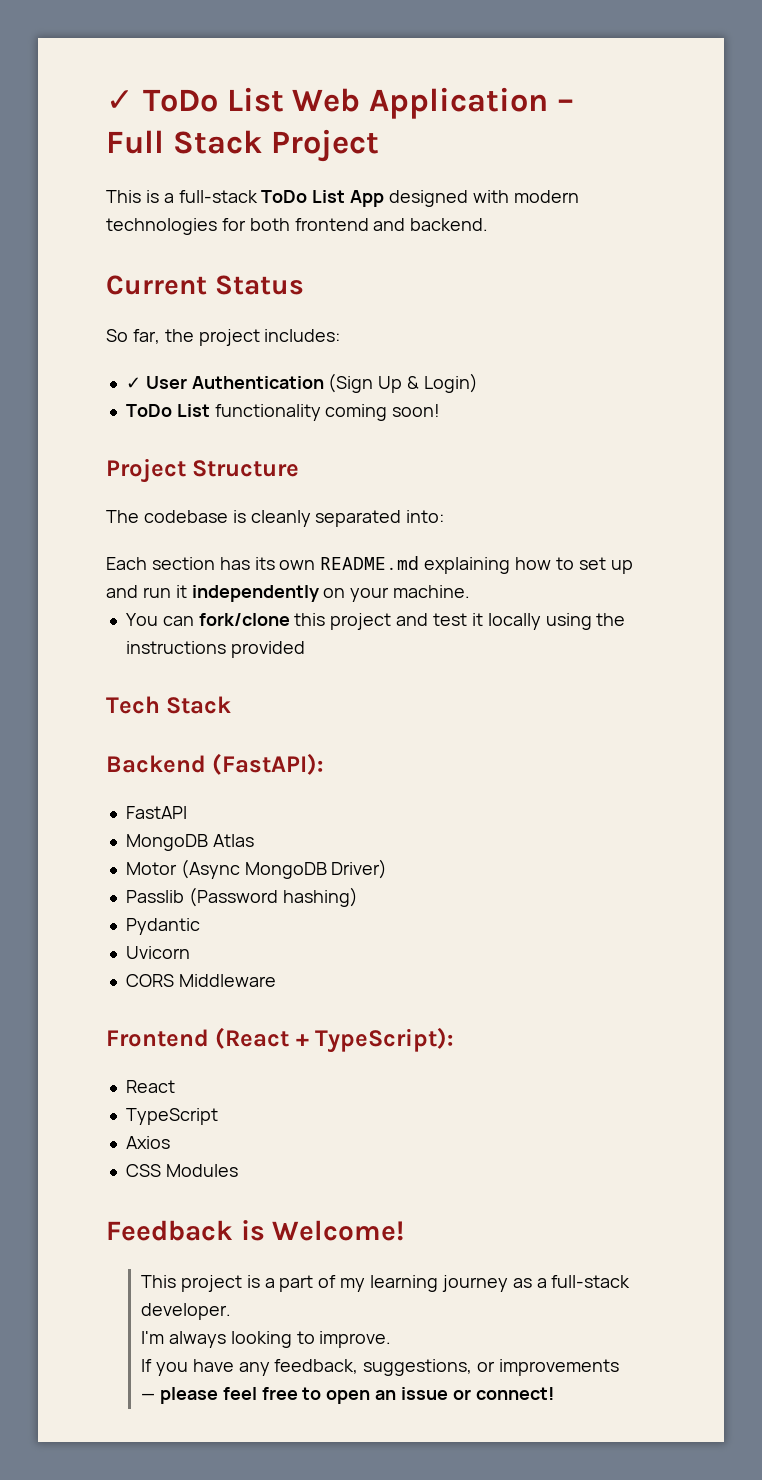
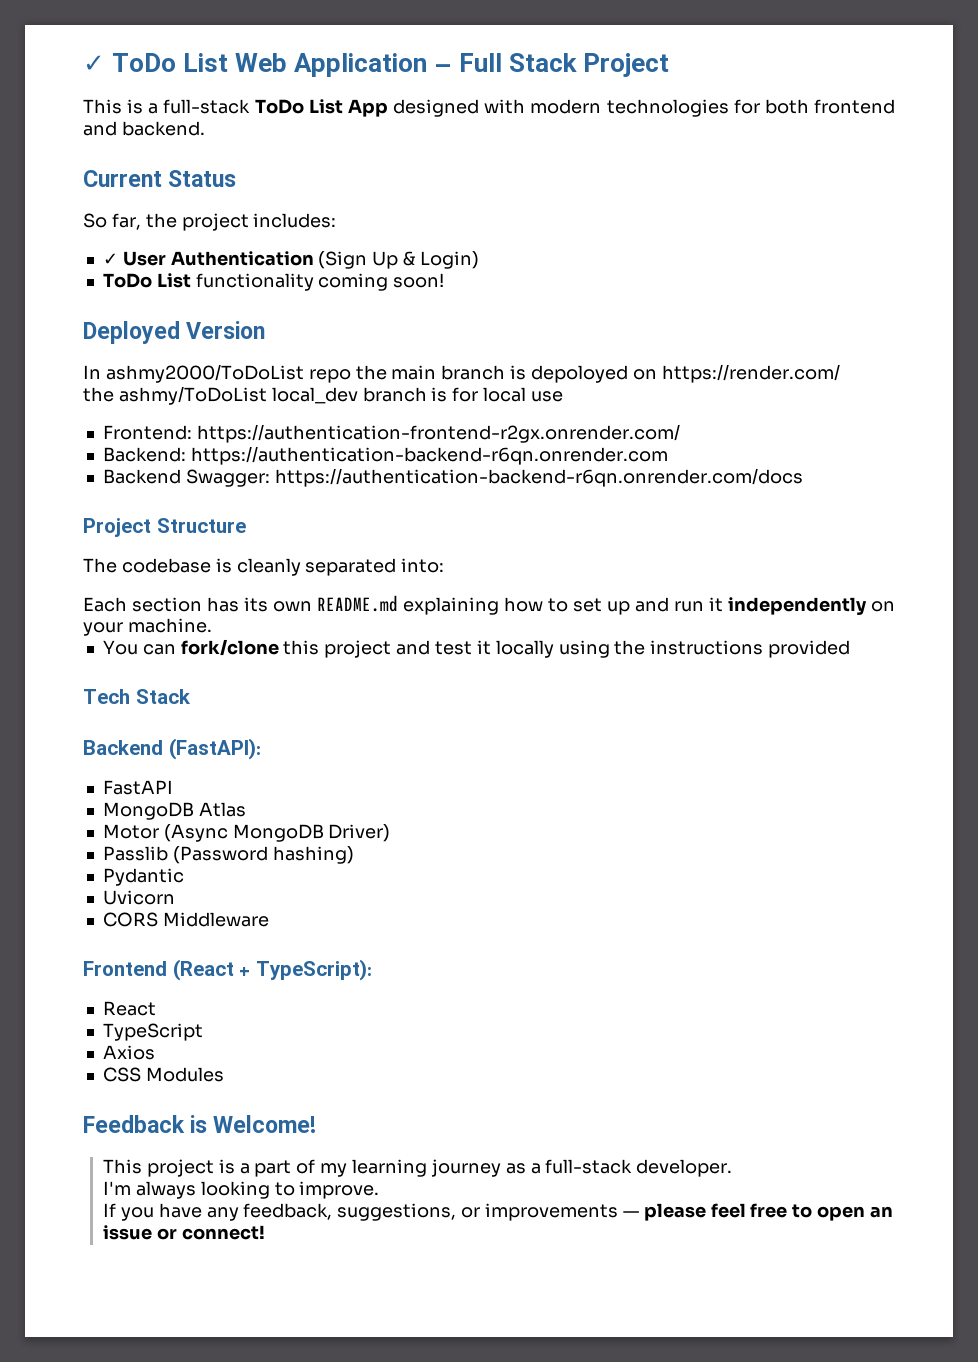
+ Deployed Version
+ In ashmy2000/ToDoList repo the main branch is depoloyed on https://render.com/
+ the ashmy/ToDoList local_dev branch is for local use
+ Frontend: https://authentication-frontend-r2gx.onrender.com/
+ Backend: https://authentication-backend-r6qn.onrender.com
+ Backend Swagger: https://authentication-backend-r6qn.onrender.com/docs

